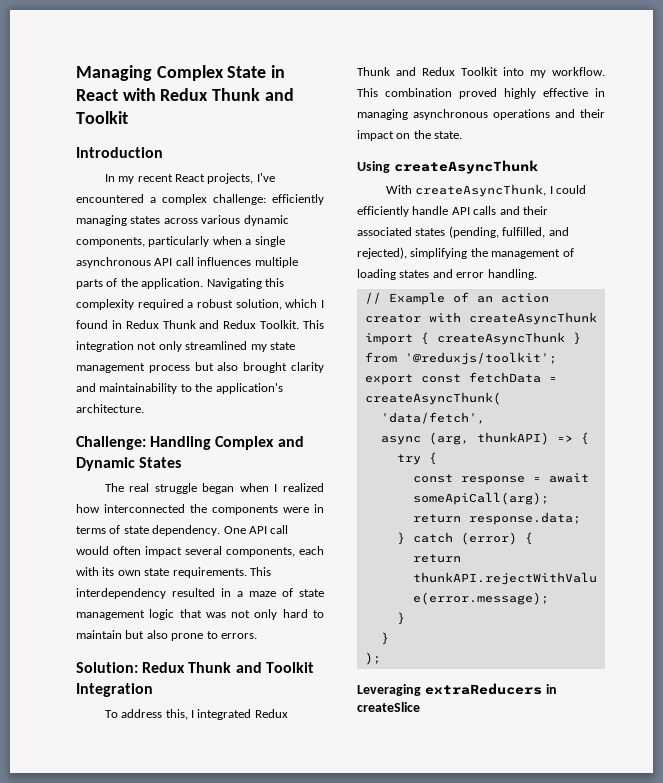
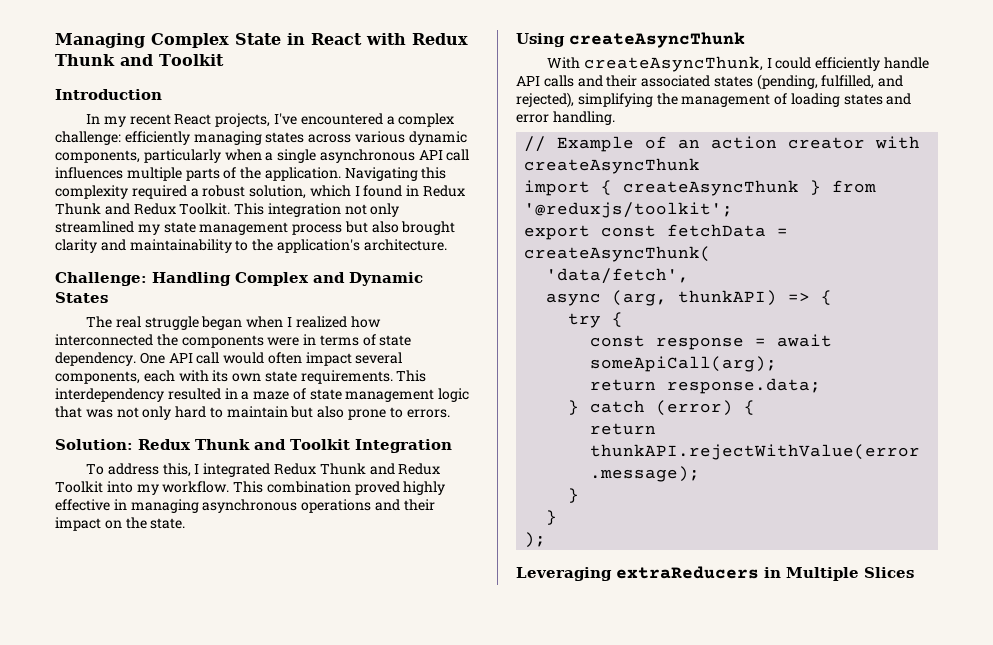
- Leveraging extraReducers in createSlice
+ Leveraging extraReducers in Multiple Slices

